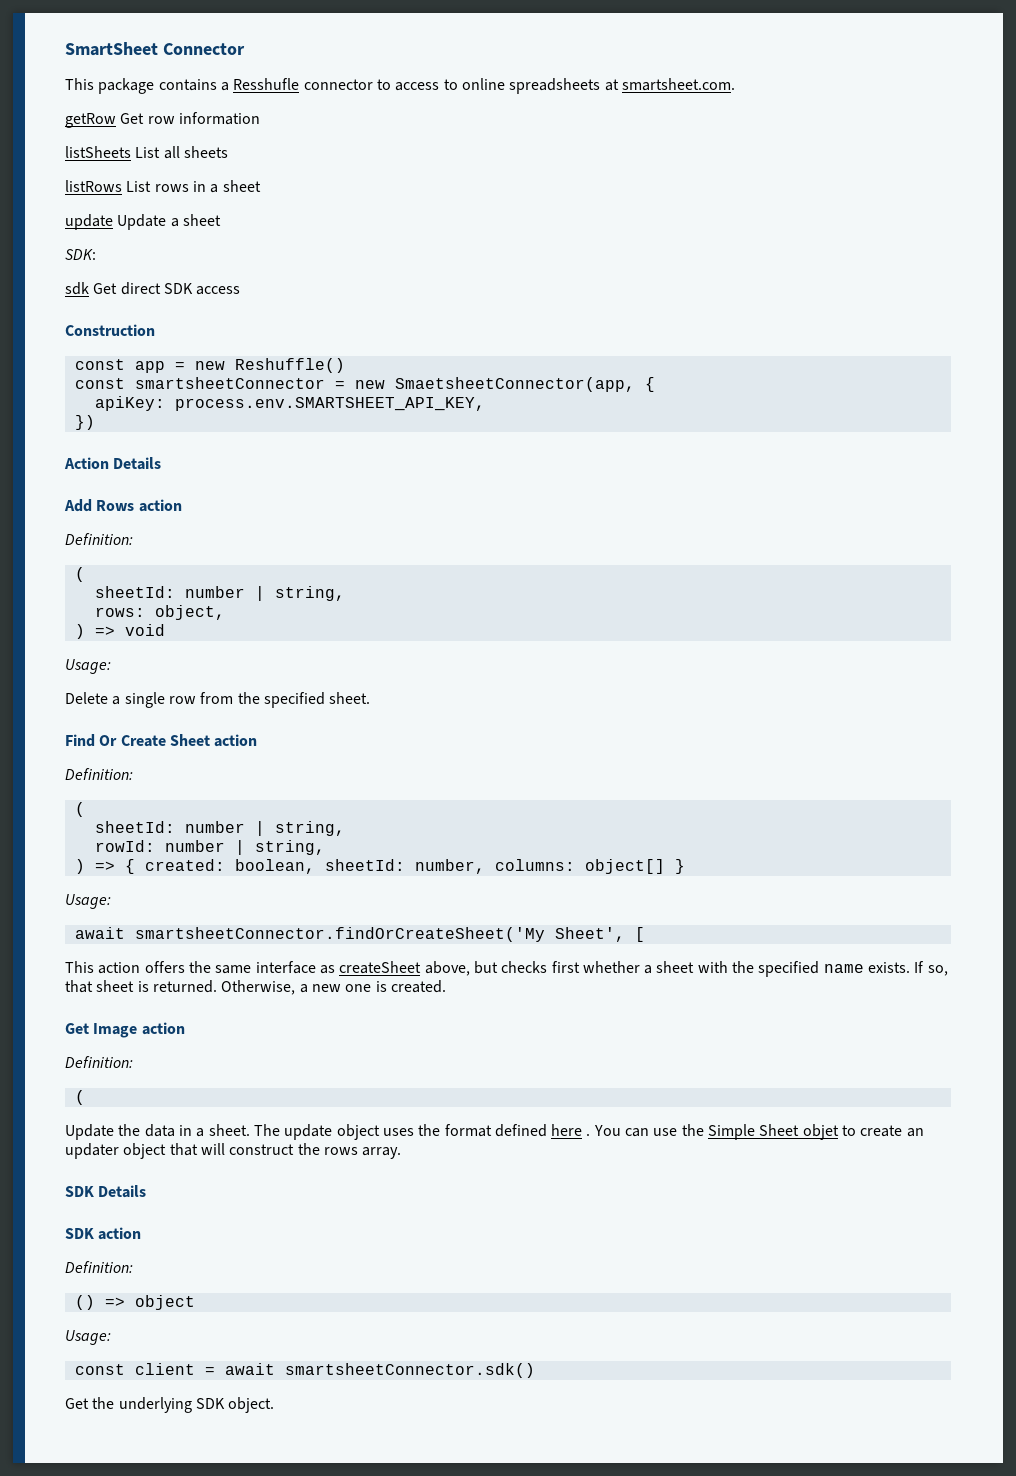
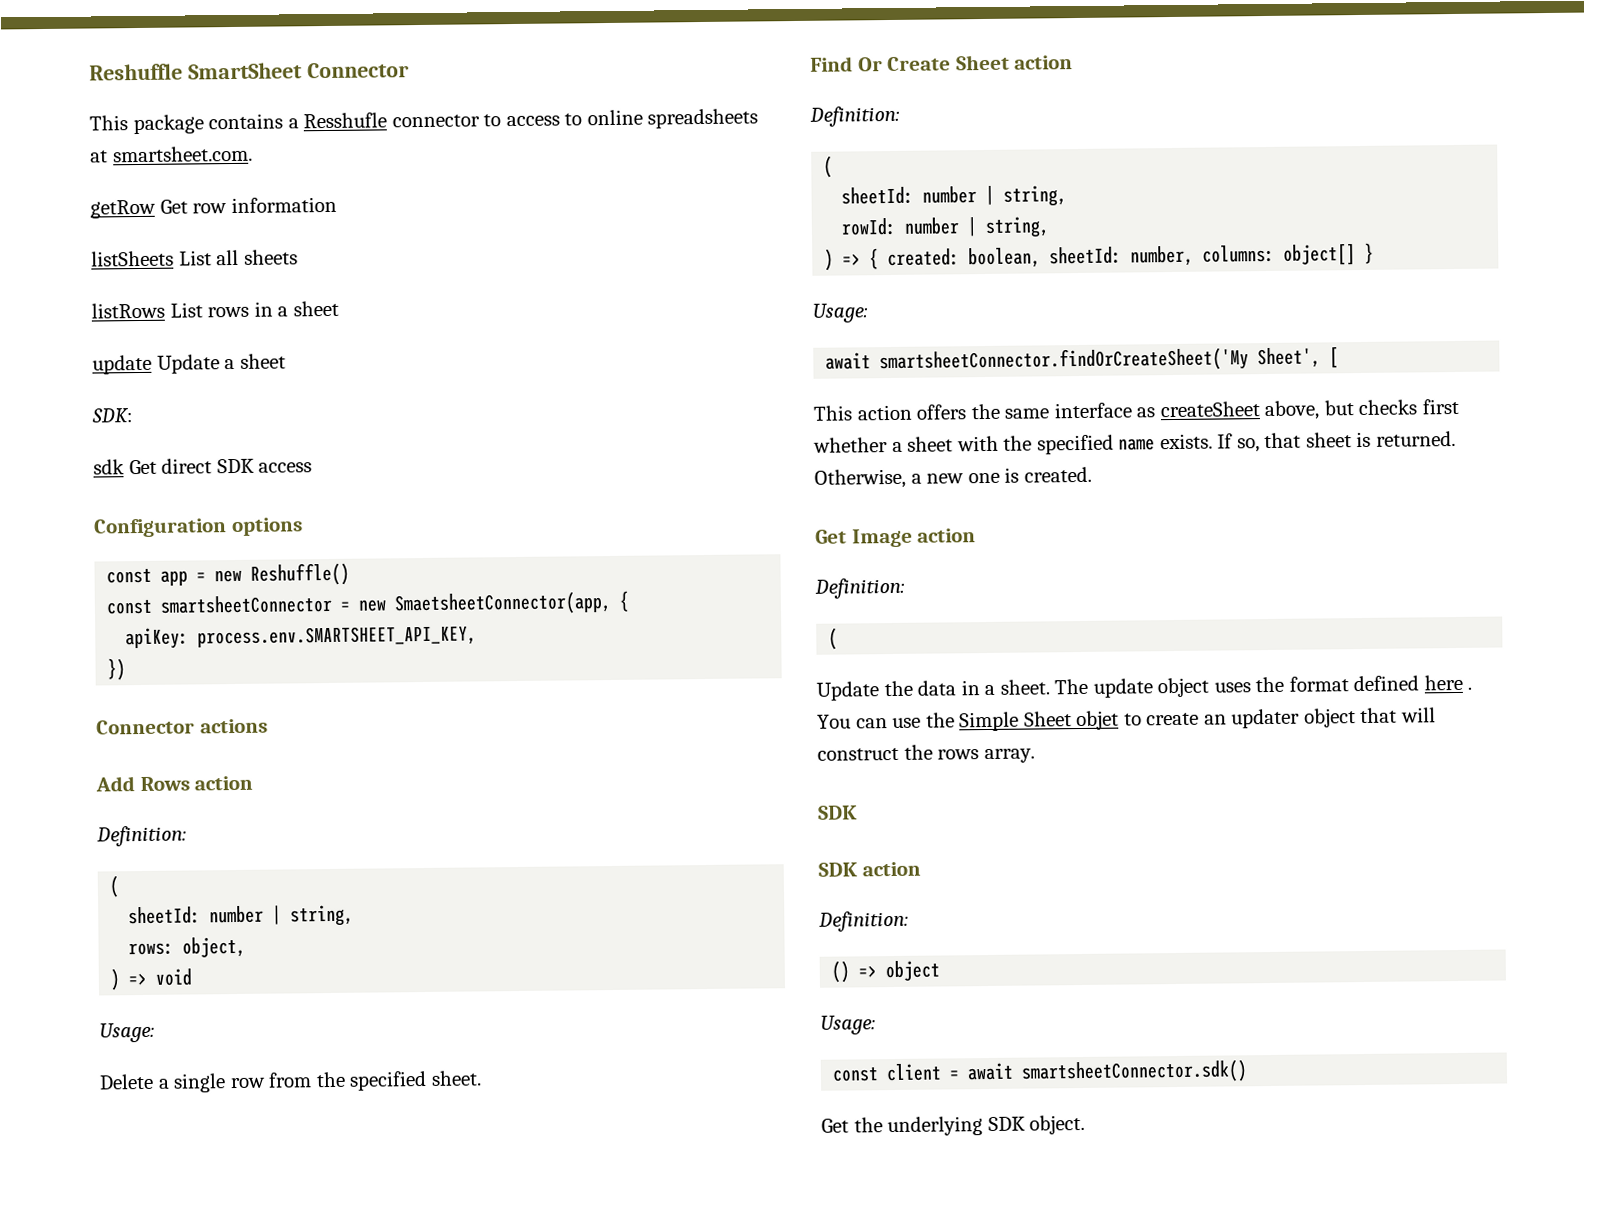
- SmartSheet Connector
+ Reshuffle SmartSheet Connector
- Construction
+ Configuration options
- Action Details
+ Connector actions
  You can use the Simple Sheet objet to create an updater object that will construct the rows array.
- SDK Details
+ SDK

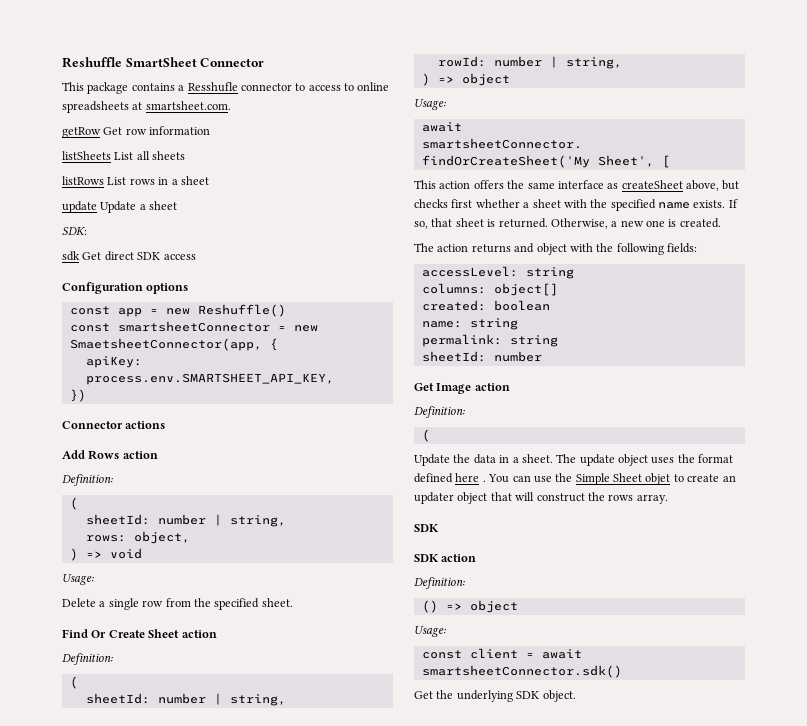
- ) => { created: boolean, sheetId: number, columns: object[] }
+ ) => object
+ The action returns and object with the following fields:
+ accessLevel: string
+ columns: object[]
+ created: boolean
+ name: string
+ permalink: string
+ sheetId: number

